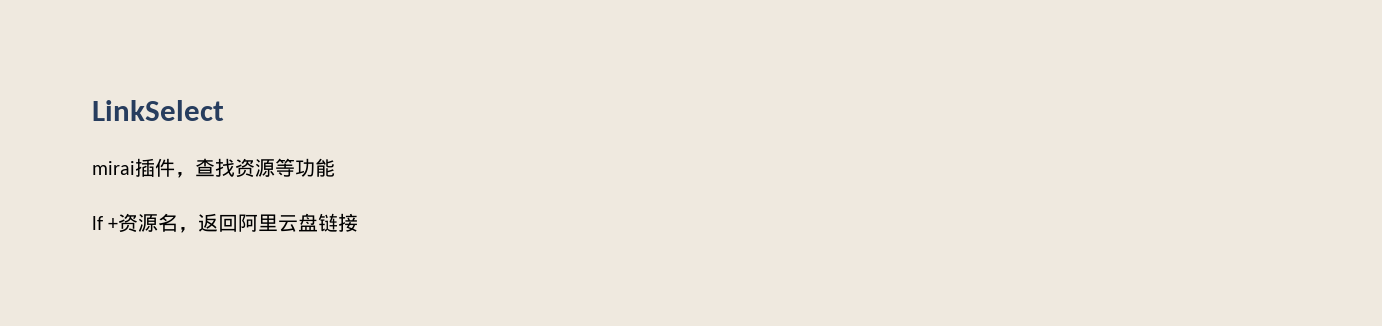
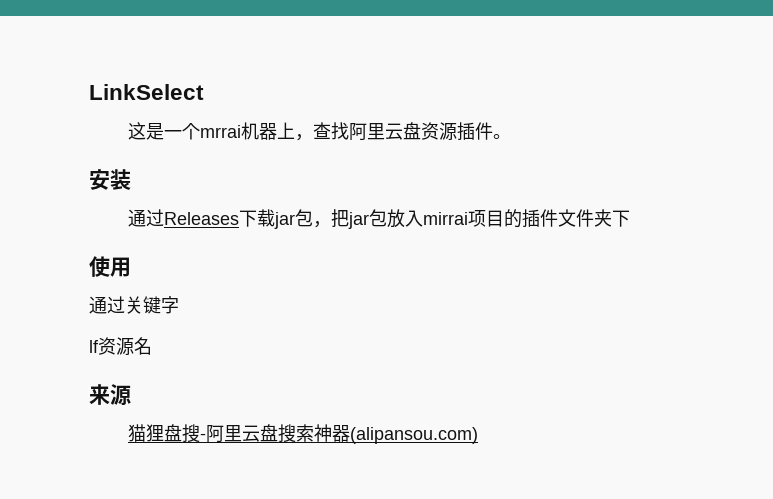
- mirai插件，查找资源等功能
- lf +资源名，返回阿里云盘链接
+ 这是一个mrrai机器上，查找阿里云盘资源插件。
+ 安装
+ 通过Releases下载jar包，把jar包放入mirrai项目的插件文件夹下
+ 使用
+ 通过关键字
+ lf资源名
+ 来源
+ 猫狸盘搜-阿里云盘搜索神器(alipansou.com)

